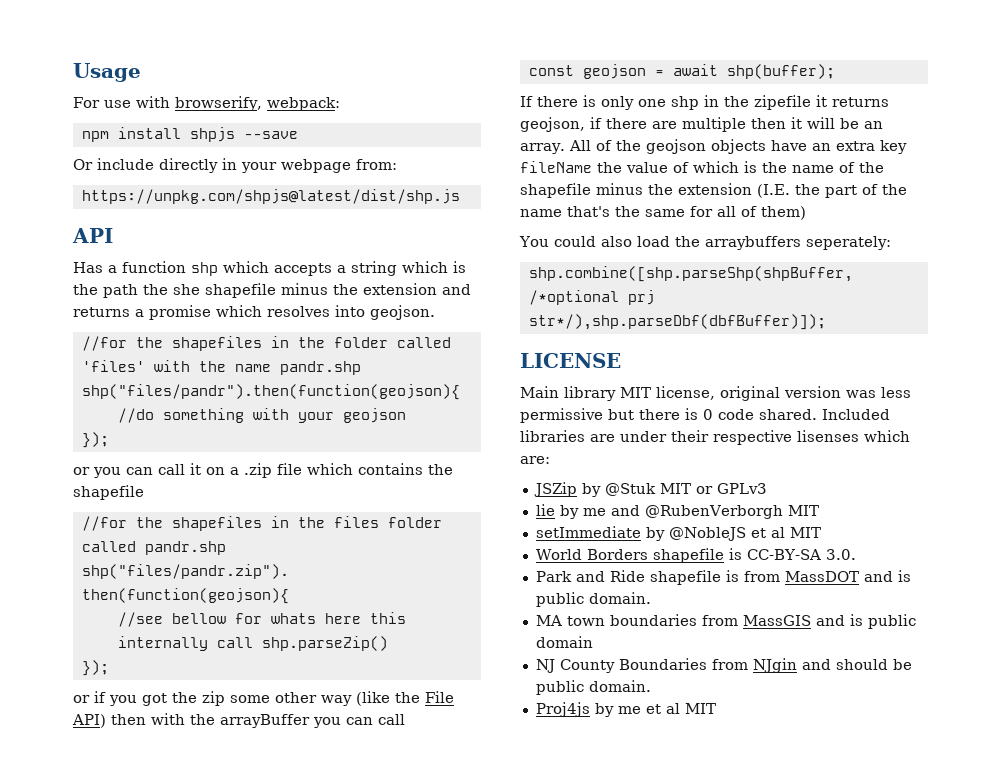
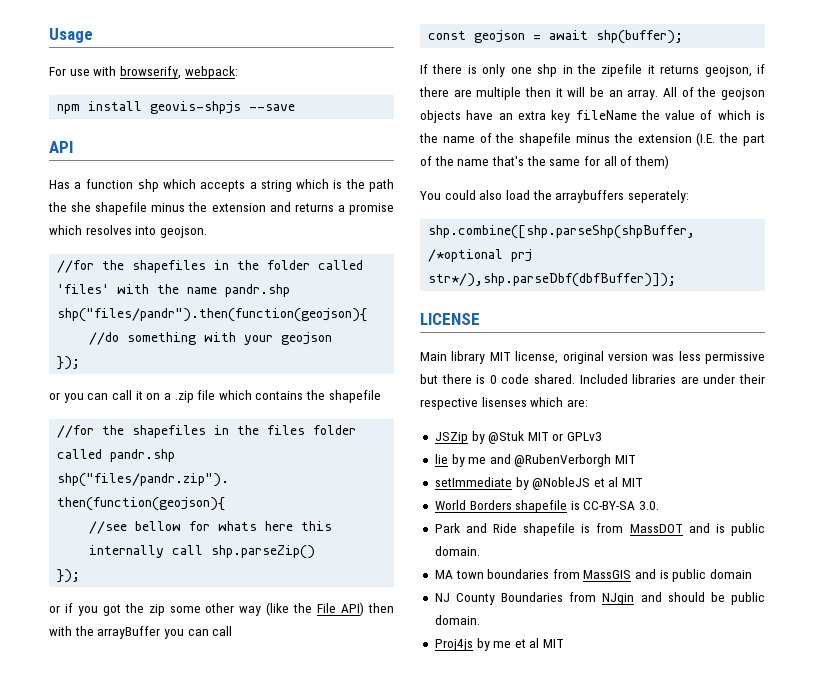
- npm install shpjs --save
+ npm install geovis-shpjs --save
- Or include directly in your webpage from:
- https://unpkg.com/shpjs@latest/dist/shp.js

